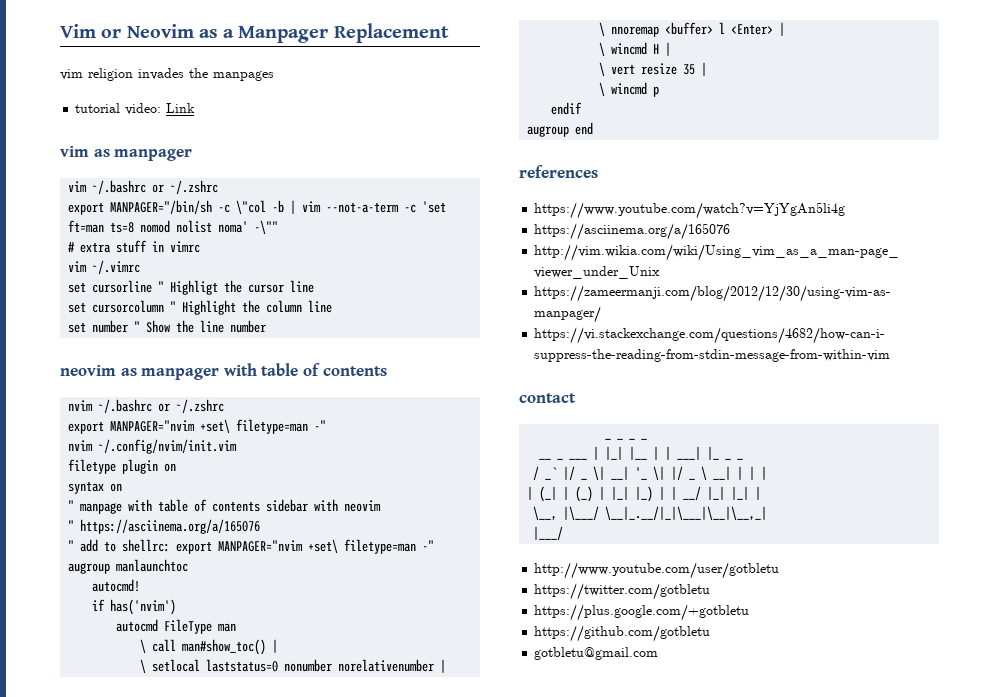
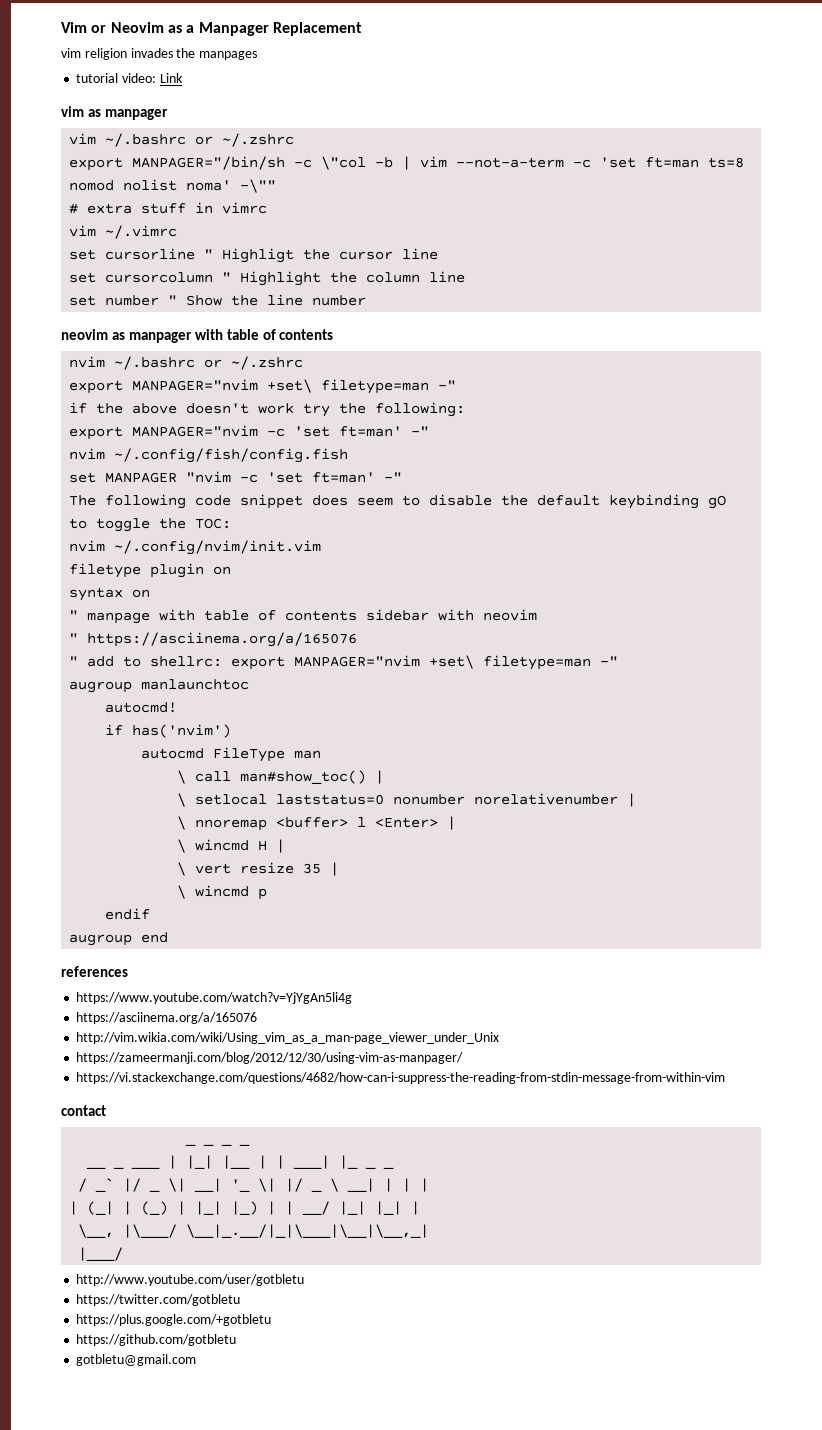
+ if the above doesn't work try the following:
+ export MANPAGER="nvim -c 'set ft=man' -"
+ nvim ~/.config/fish/config.fish
+ set MANPAGER "nvim -c 'set ft=man' -"
+ The following code snippet does seem to disable the default keybinding gO to toggle the TOC:

